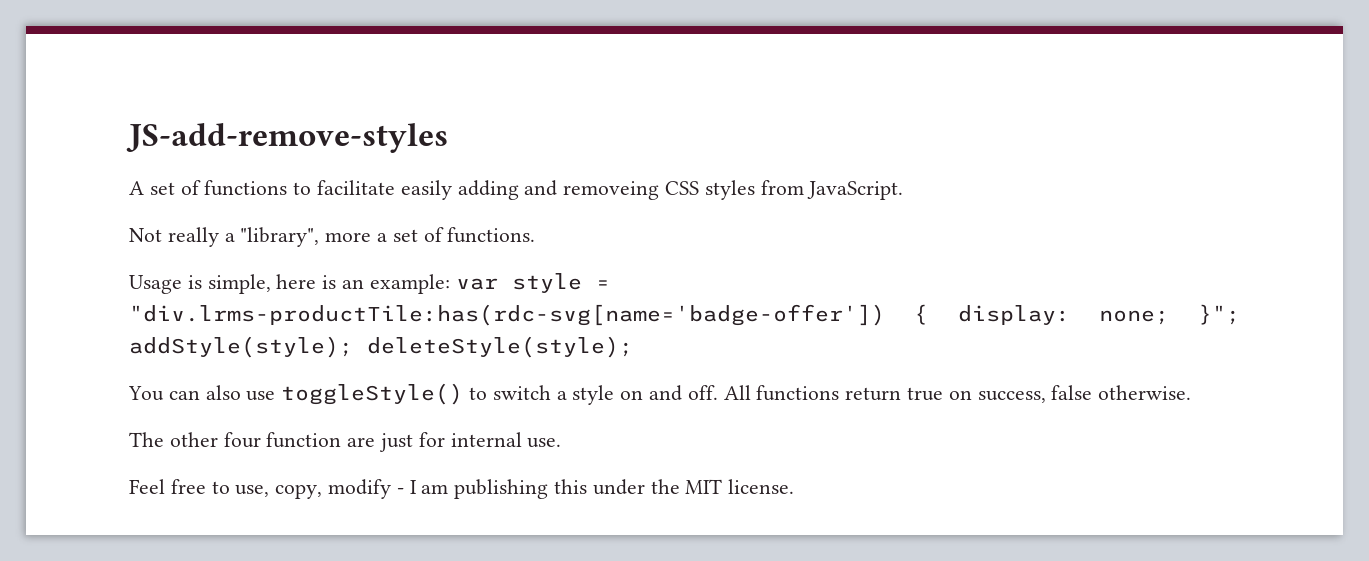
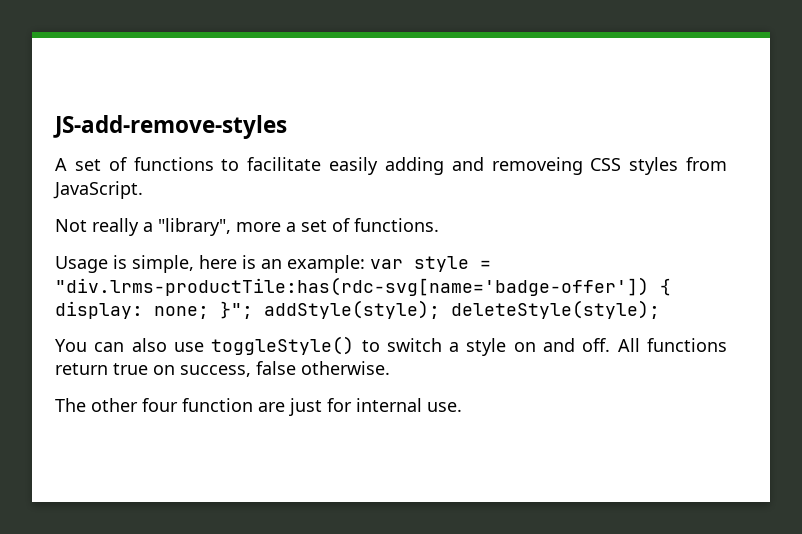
- Feel free to use, copy, modify - I am publishing this under the MIT license.

